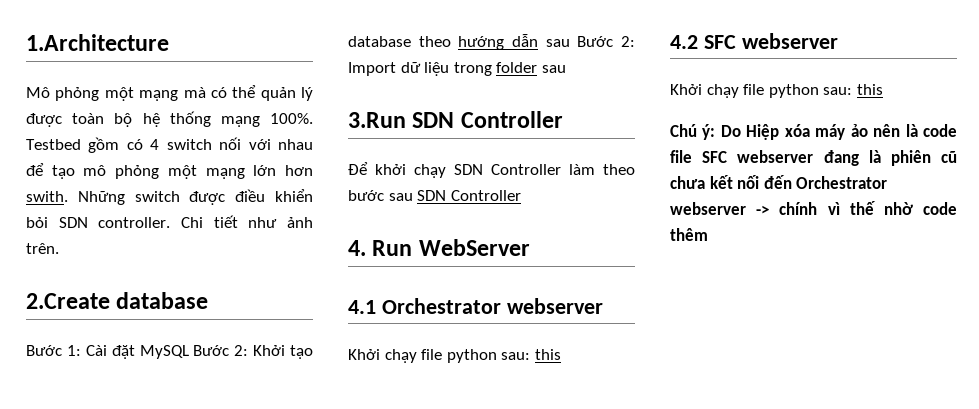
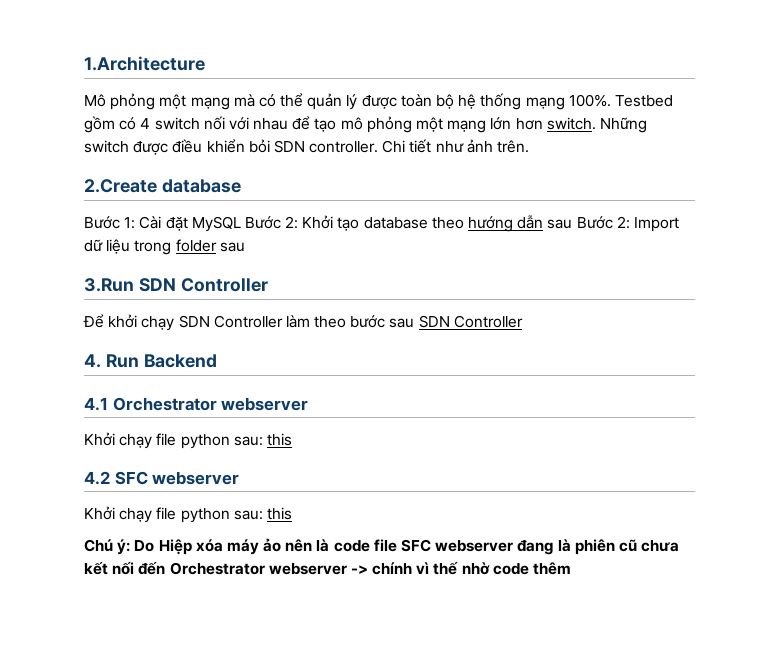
- Testbed gồm có 4 switch nối với nhau để tạo mô phỏng một mạng lớn hơn swith.
+ Testbed gồm có 4 switch nối với nhau để tạo mô phỏng một mạng lớn hơn switch.
- 4. Run WebServer
+ 4. Run Backend

